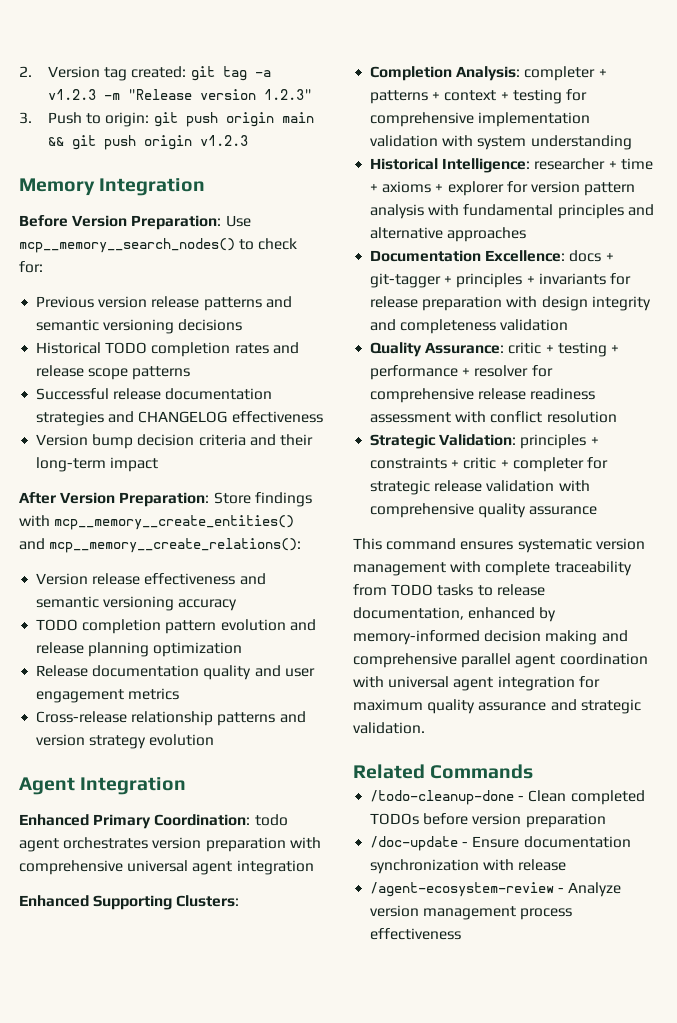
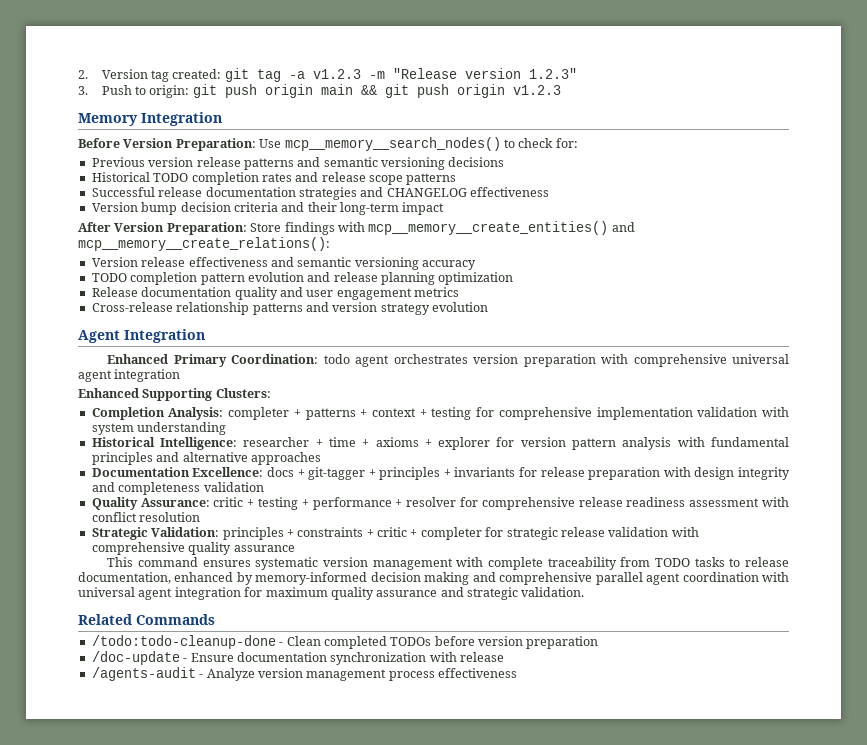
- /todo-cleanup-done - Clean completed TODOs before version preparation
+ /todo:todo-cleanup-done - Clean completed TODOs before version preparation
- /agent-ecosystem-review - Analyze version management process effectiveness
+ /agents-audit - Analyze version management process effectiveness

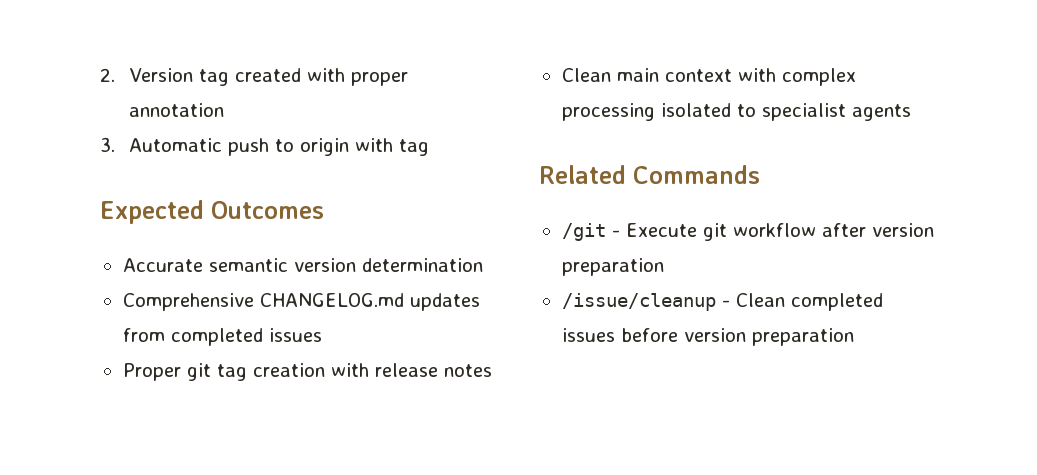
- 2. Version tag created: git tag -a v1.2.3 -m "Release version 1.2.3"
- 3. Push to origin: git push origin main && git push origin v1.2.3
- Memory Integration
- Before Version Preparation: Use mcp__memory__search_nodes() to check for:
- Previous version release patterns and semantic versioning decisions
- Historical TODO completion rates and release scope patterns
- Successful release documentation strategies and CHANGELOG effectiveness
- Version bump decision criteria and their long-term impact
- After Version Preparation: Store findings with mcp__memory__create_entities() and mcp__memory__create_relations():
- Version release effectiveness and semantic versioning accuracy
- TODO completion pattern evolution and release planning optimization
- Release documentation quality and user engagement metrics
- Cross-release relationship patterns and version strategy evolution
- Agent Integration
- Enhanced Primary Coordination: todo agent orchestrates version preparation with comprehensive universal agent integration
- Enhanced Supporting Clusters:
- Completion Analysis: completer + patterns + context + testing for comprehensive implementation validation with system understanding
- Historical Intelligence: researcher + time + axioms + explorer for version pattern analysis with fundamental principles and alternative approaches
- Documentation Excellence: docs + git-tagger + principles + invariants for release preparation with design integrity and completeness validation
- Quality Assurance: critic + testing + performance + resolver for comprehensive release readiness assessment with conflict resolution
- Strategic Validation: principles + constraints + critic + completer for strategic release validation with comprehensive quality assurance
- This command ensures systematic version management with complete traceability from TODO tasks to release documentation, enhanced by memory-informed decision making and comprehensive parallel agent coordination with universal agent integration for maximum quality assurance and strategic validation.
+ 2. Version tag created with proper annotation
+ 3. Automatic push to origin with tag
+ Expected Outcomes
+ Accurate semantic version determination
+ Comprehensive CHANGELOG.md updates from completed issues
+ Proper git tag creation with release notes
+ Clean main context with complex processing isolated to specialist agents
  Related Commands
- /todo:todo-cleanup-done - Clean completed TODOs before version preparation
+ /git - Execute git workflow after version preparation
+ /issue/cleanup - Clean completed issues before version preparation
- /doc-update - Ensure documentation synchronization with release
- /agents-audit - Analyze version management process effectiveness

